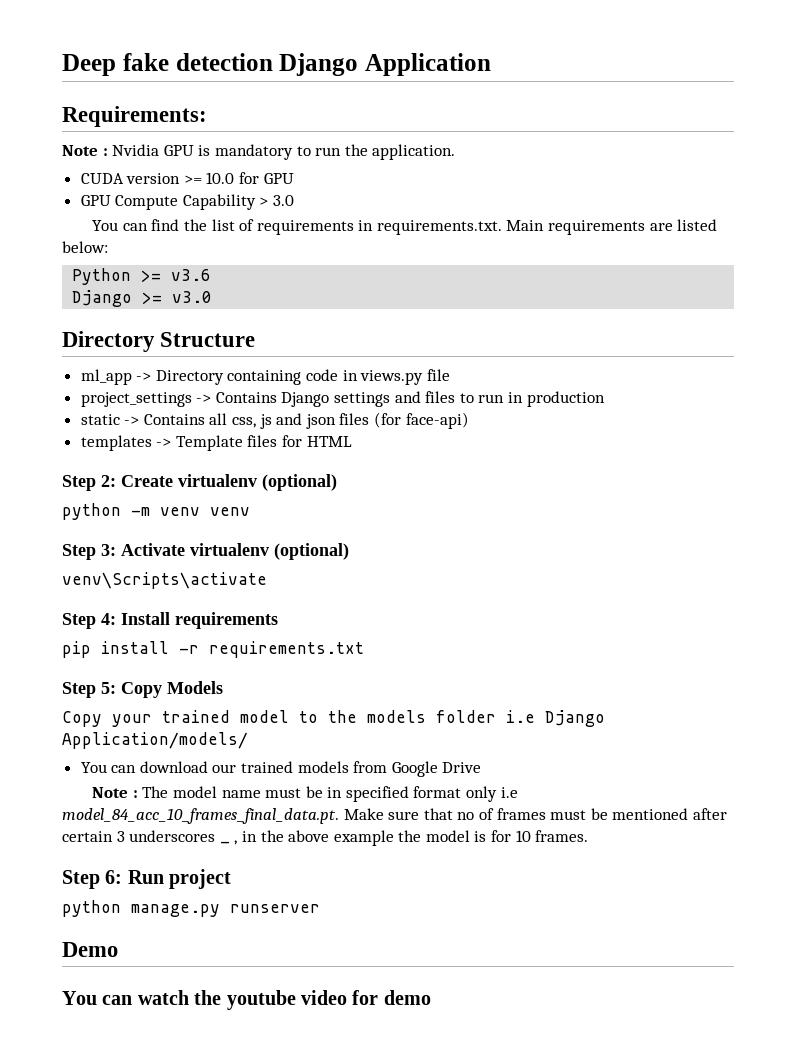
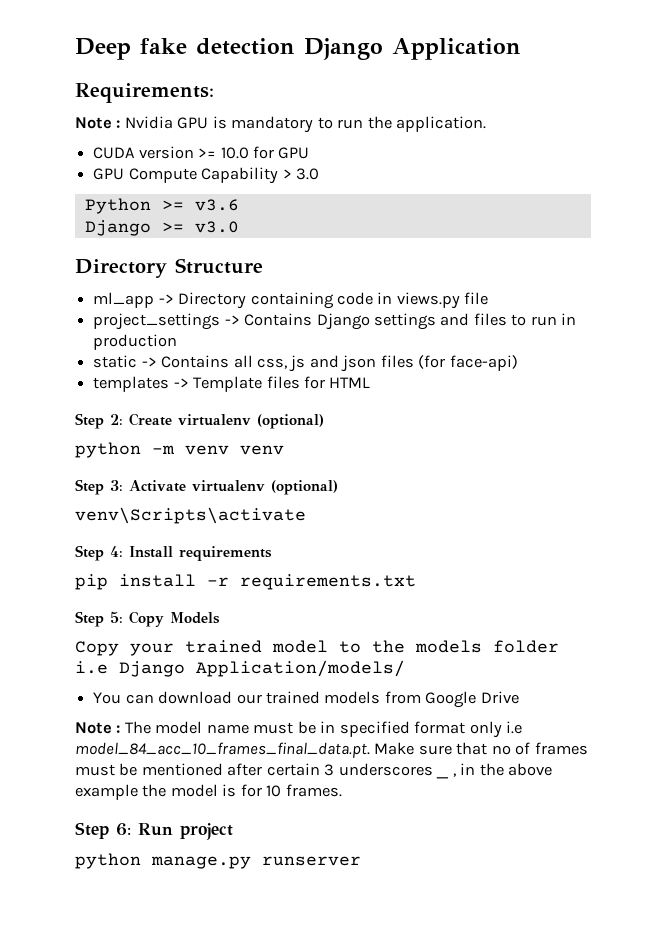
- You can find the list of requirements in requirements.txt. Main requirements are listed below:
- Demo
- You can watch the youtube video for demo

